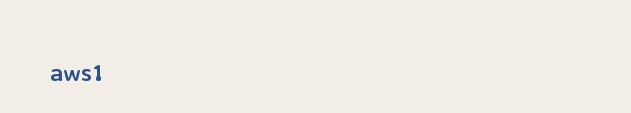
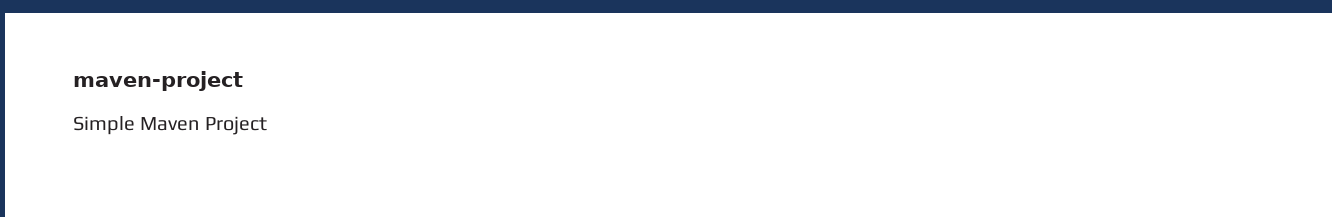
- aws1
+ maven-project
+ Simple Maven Project

